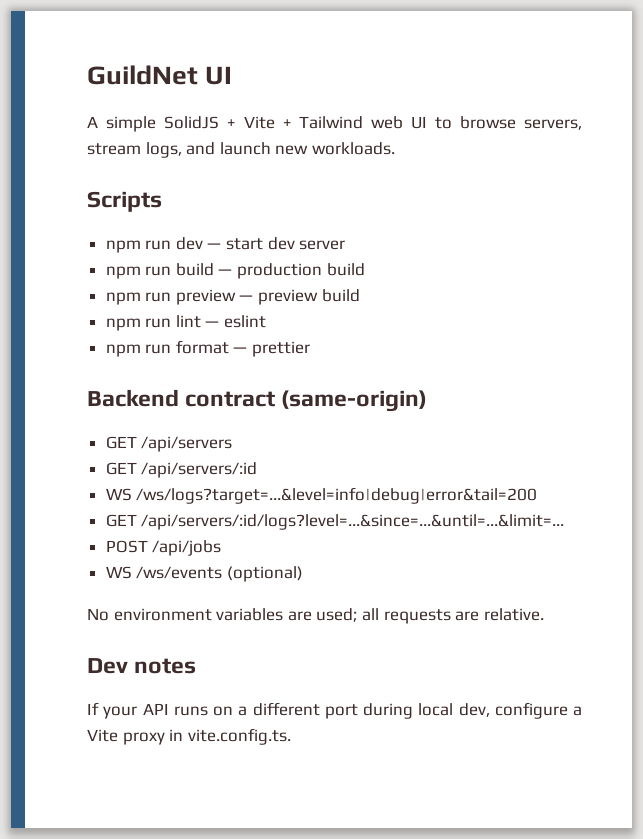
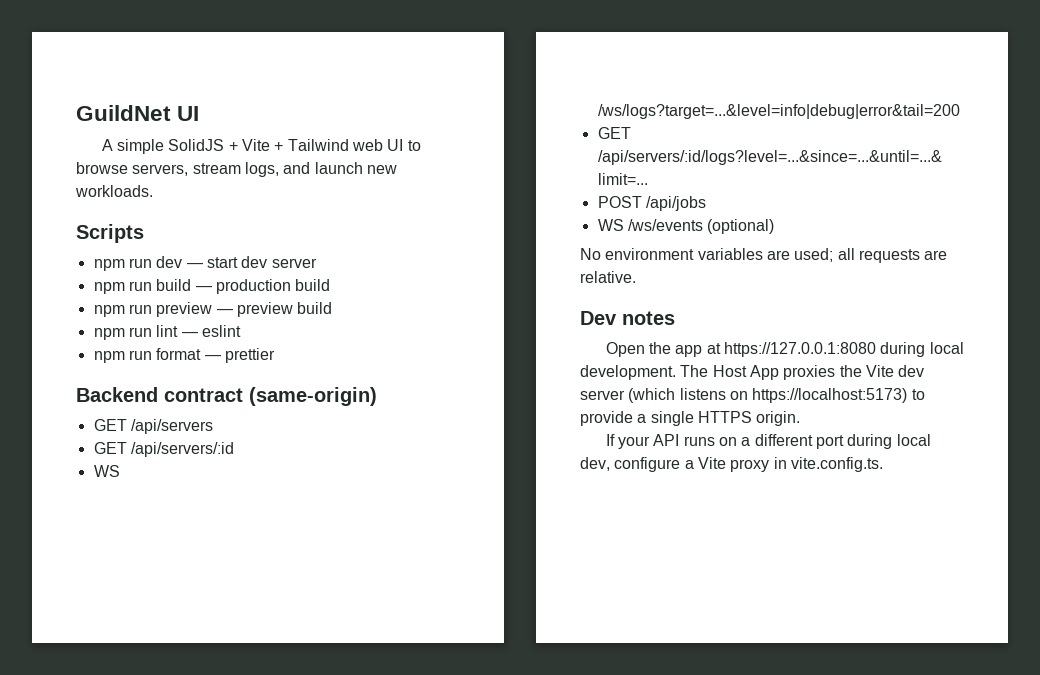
+ Open the app at https://127.0.0.1:8080 during local development. The Host App proxies the Vite dev server (which listens on https://localhost:5173) to provide a single HTTPS origin.

